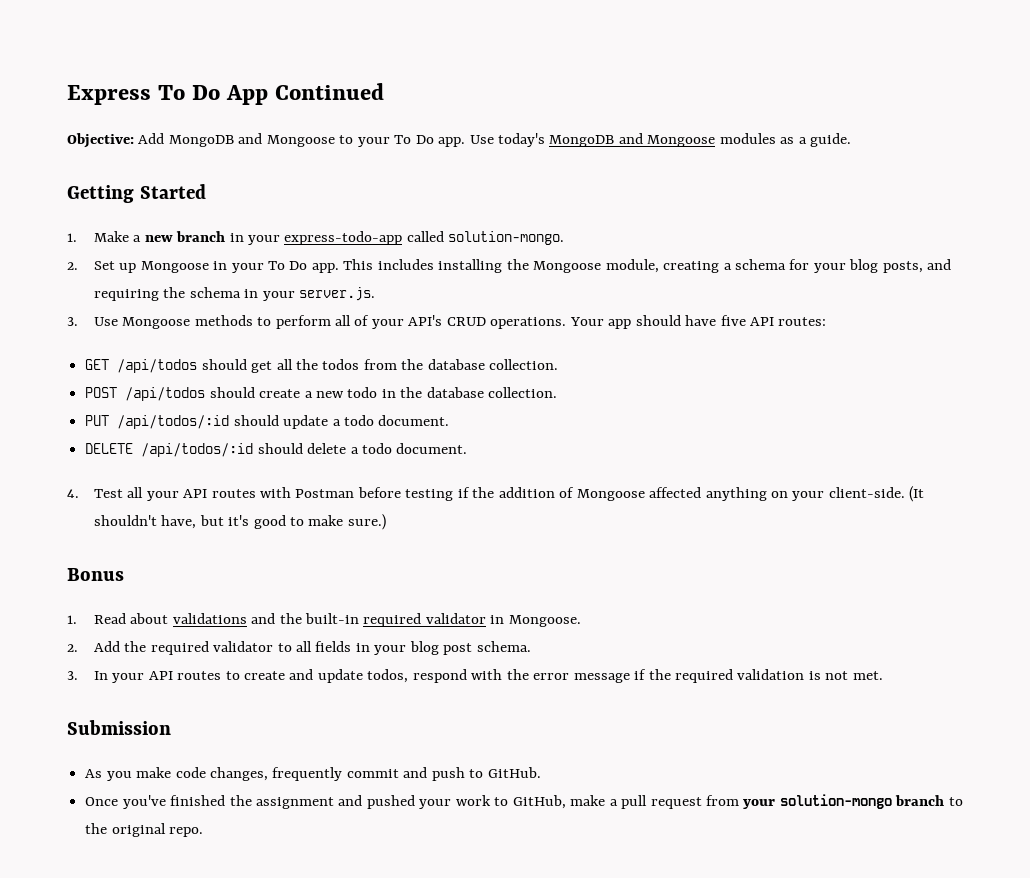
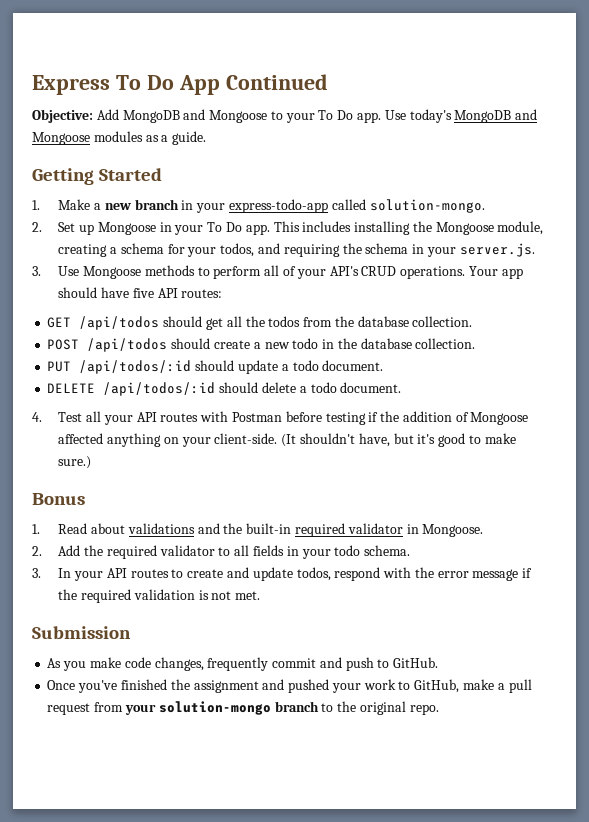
- This includes installing the Mongoose module, creating a schema for your blog posts, and requiring the schema in your server.js.
+ This includes installing the Mongoose module, creating a schema for your todos, and requiring the schema in your server.js.
- 2. Add the required validator to all fields in your blog post schema.
+ 2. Add the required validator to all fields in your todo schema.

